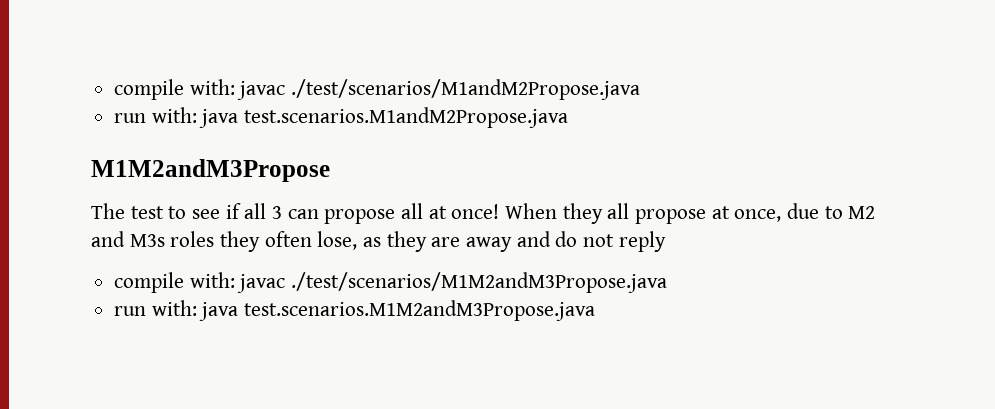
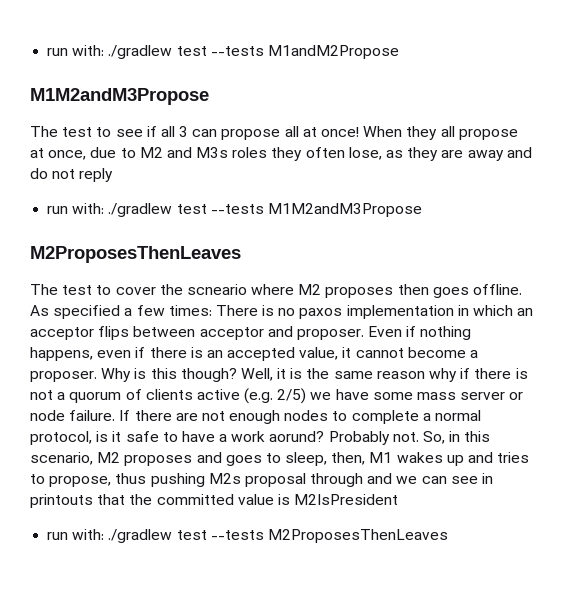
- compile with: javac ./test/scenarios/M1andM2Propose.java
- run with: java test.scenarios.M1andM2Propose.java
+ run with: ./gradlew test --tests M1andM2Propose
- compile with: javac ./test/scenarios/M1M2andM3Propose.java
- run with: java test.scenarios.M1M2andM3Propose.java
+ run with: ./gradlew test --tests M1M2andM3Propose
+ M2ProposesThenLeaves
+ The test to cover the scneario where M2 proposes then goes offline. As specified a few times: There is no paxos implementation in which an acceptor flips between acceptor and proposer. Even if nothing happens, even if there is an accepted value, it cannot become a proposer. Why is this though? Well, it is the same reason why if there is not a quorum of clients active (e.g. 2/5) we have some mass server or node failure. If there are not enough nodes to complete a normal protocol, is it safe to have a work aorund? Probably not. So, in this scenario, M2 proposes and goes to sleep, then, M1 wakes up and tries to propose, thus pushing M2s proposal through and we can see in printouts that the committed value is M2IsPresident
+ run with: ./gradlew test --tests M2ProposesThenLeaves

